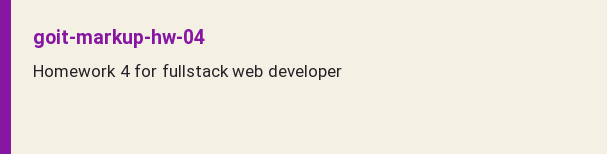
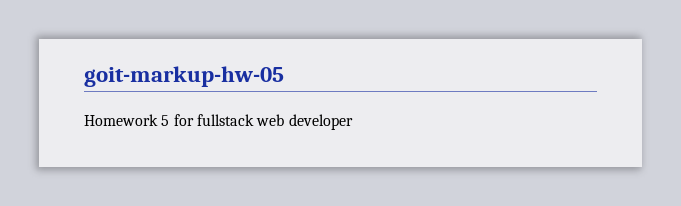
- goit-markup-hw-04
+ goit-markup-hw-05
- Homework 4 for fullstack web developer
+ Homework 5 for fullstack web developer

